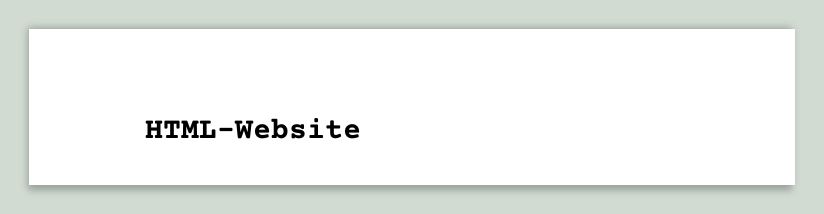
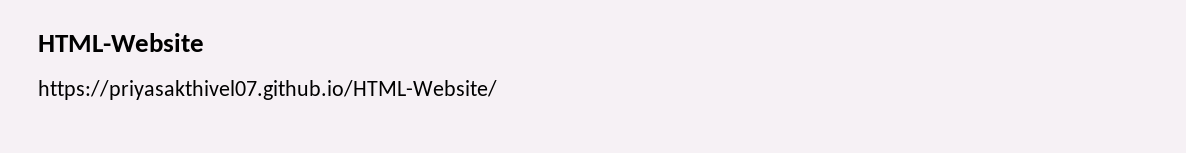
+ https://priyasakthivel07.github.io/HTML-Website/

